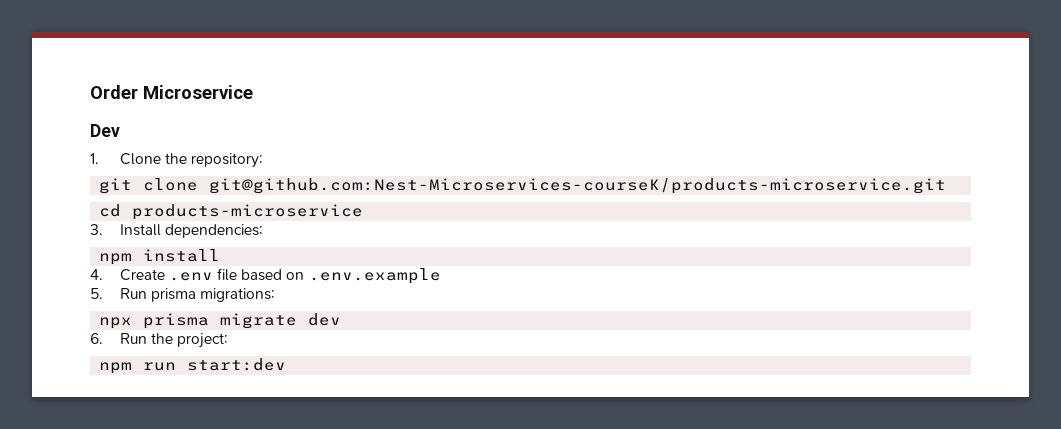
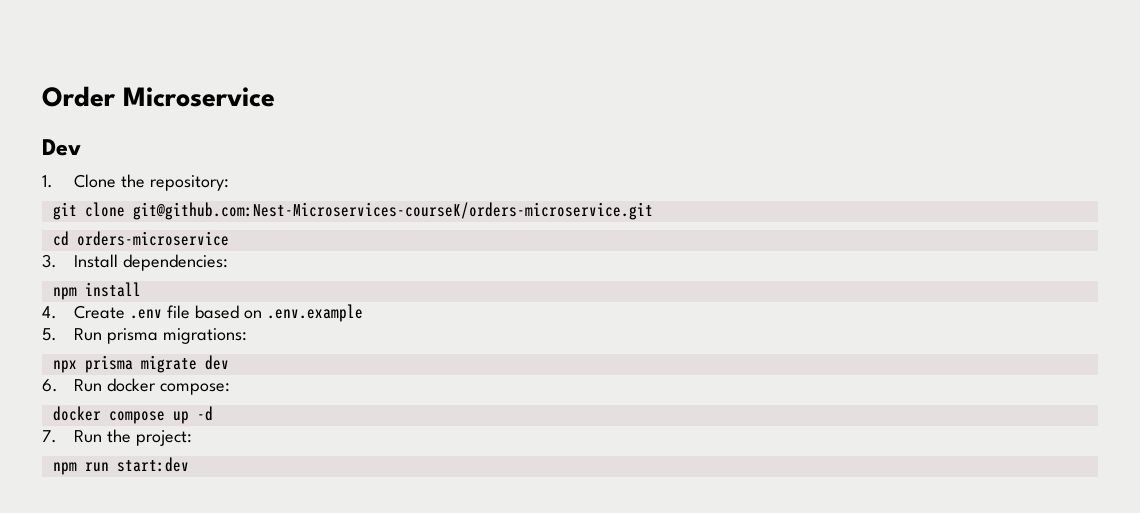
- git clone git@github.com:Nest-Microservices-courseK/products-microservice.git
+ git clone git@github.com:Nest-Microservices-courseK/orders-microservice.git
- cd products-microservice
+ cd orders-microservice
- 6. Run the project:
+ 6. Run docker compose:
+ docker compose up -d
+ 7. Run the project:

